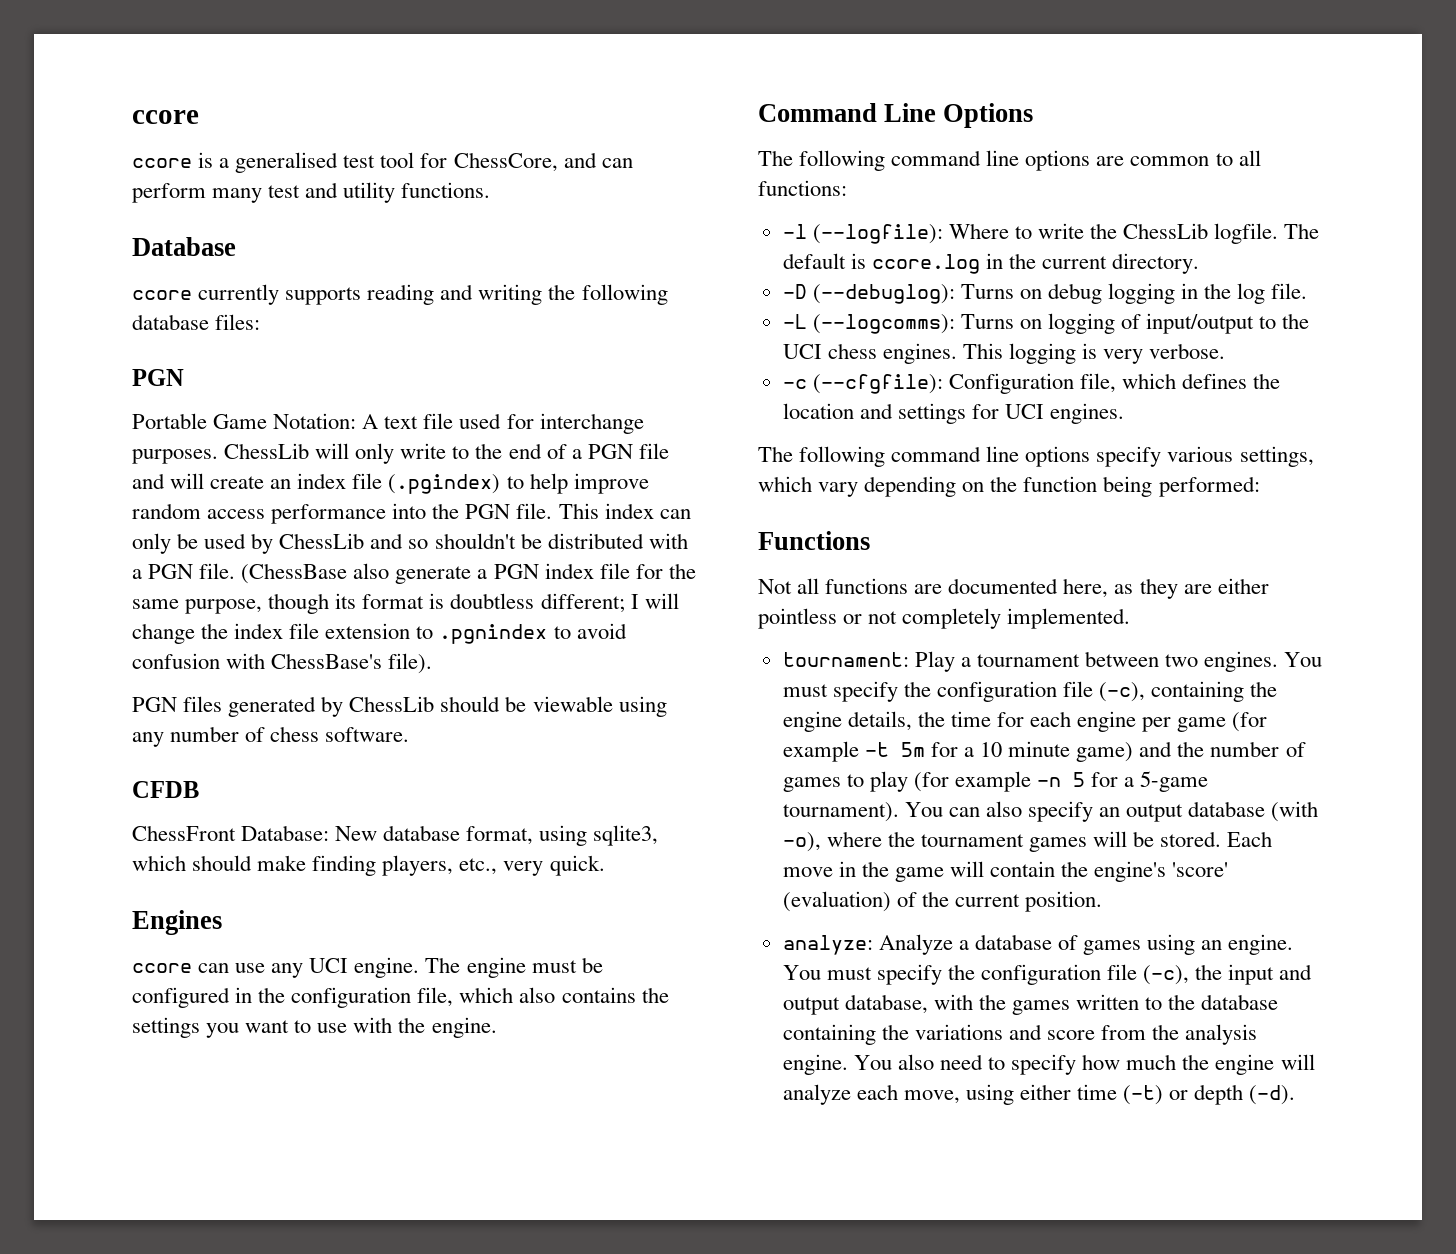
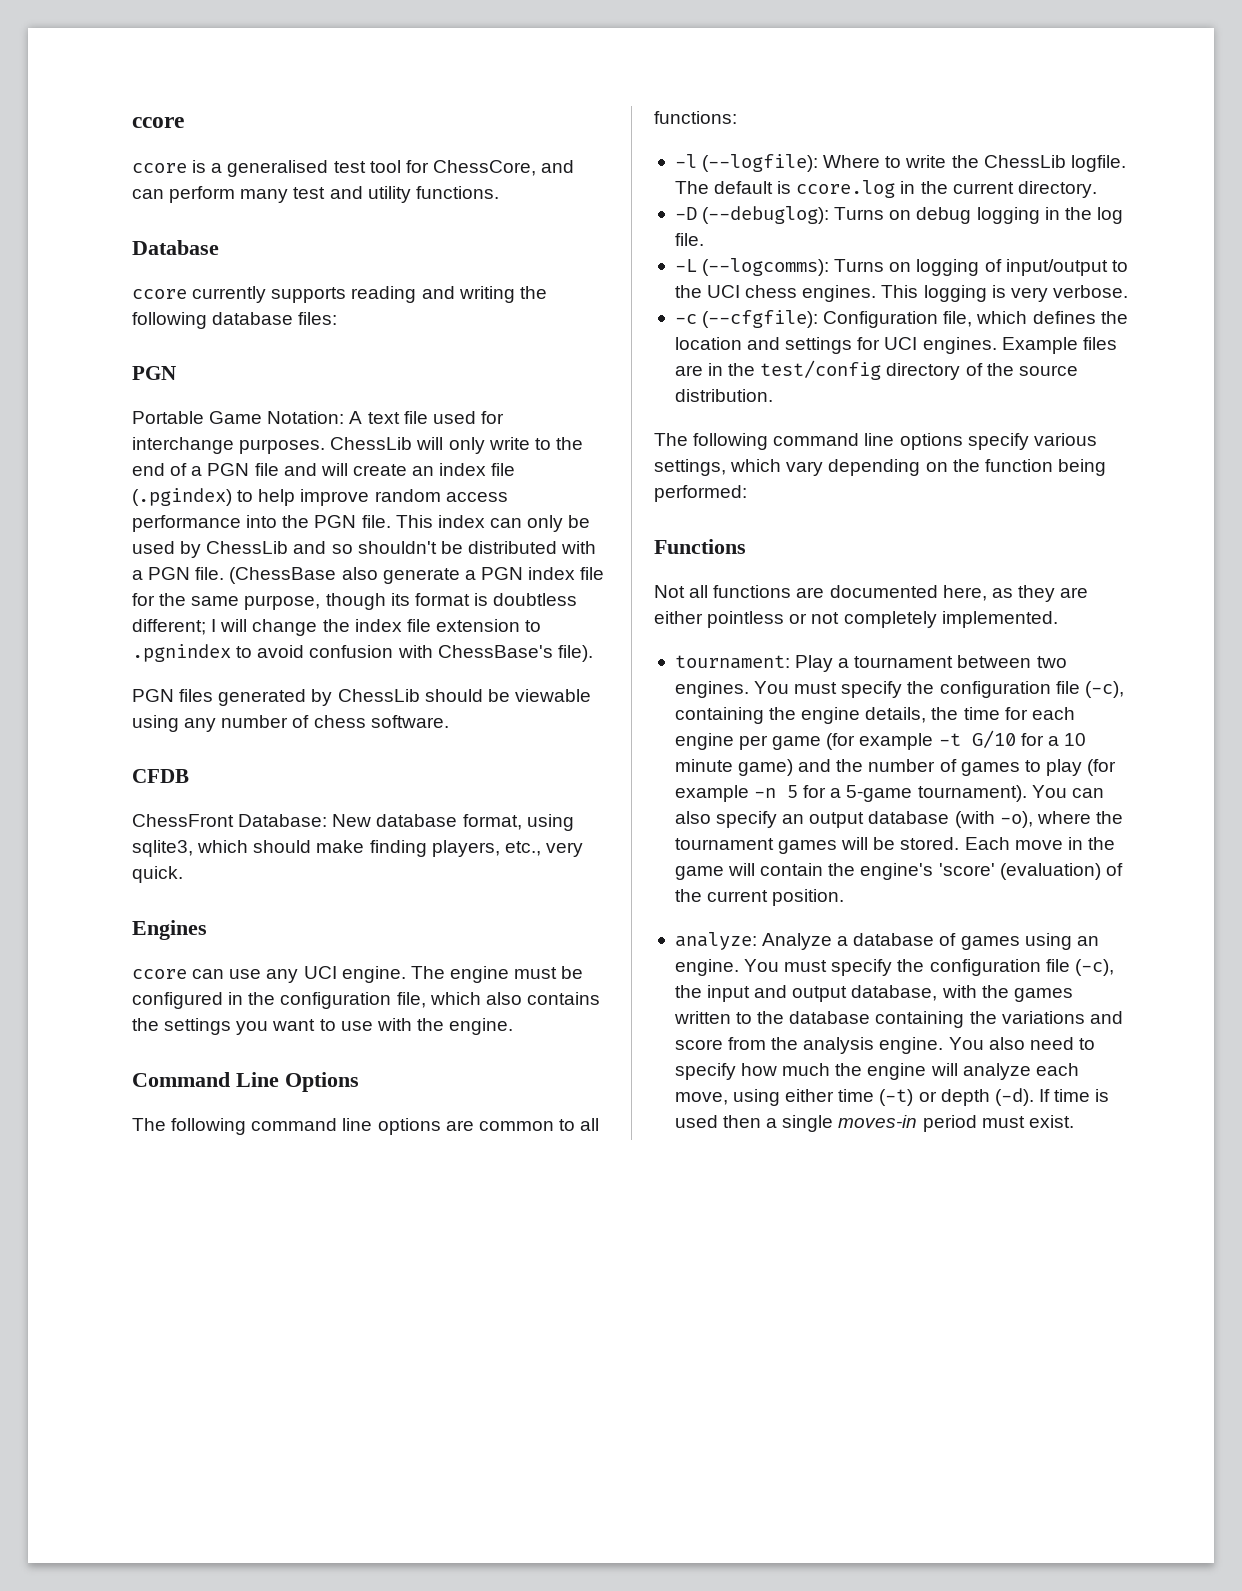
+ Example files are in the test/config directory of the source distribution.
- You must specify the configuration file (-c), containing the engine details, the time for each engine per game (for example -t 5m for a 10 minute game) and the number of games to play (for example -n 5 for a 5-game tournament).
+ You must specify the configuration file (-c), containing the engine details, the time for each engine per game (for example -t G/10 for a 10 minute game) and the number of games to play (for example -n 5 for a 5-game tournament).
+ If time is used then a single moves-in period must exist.

